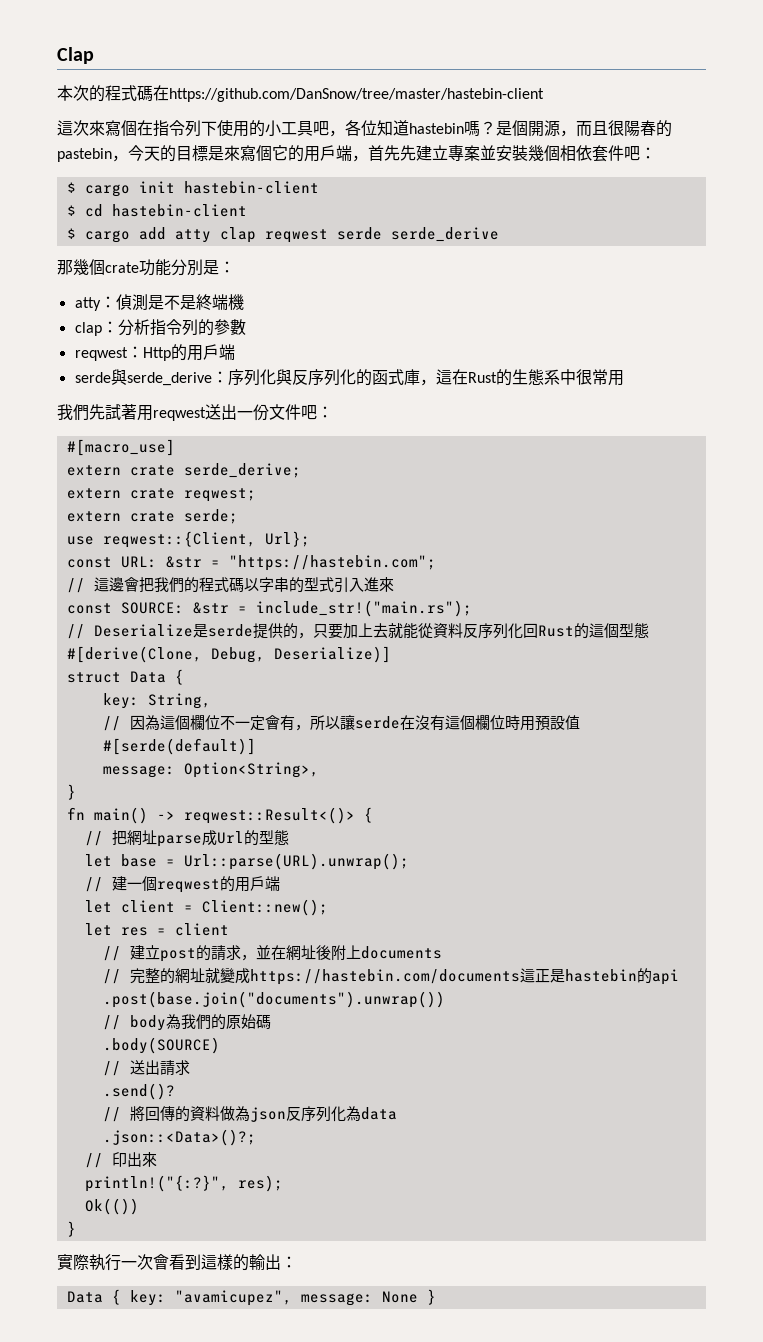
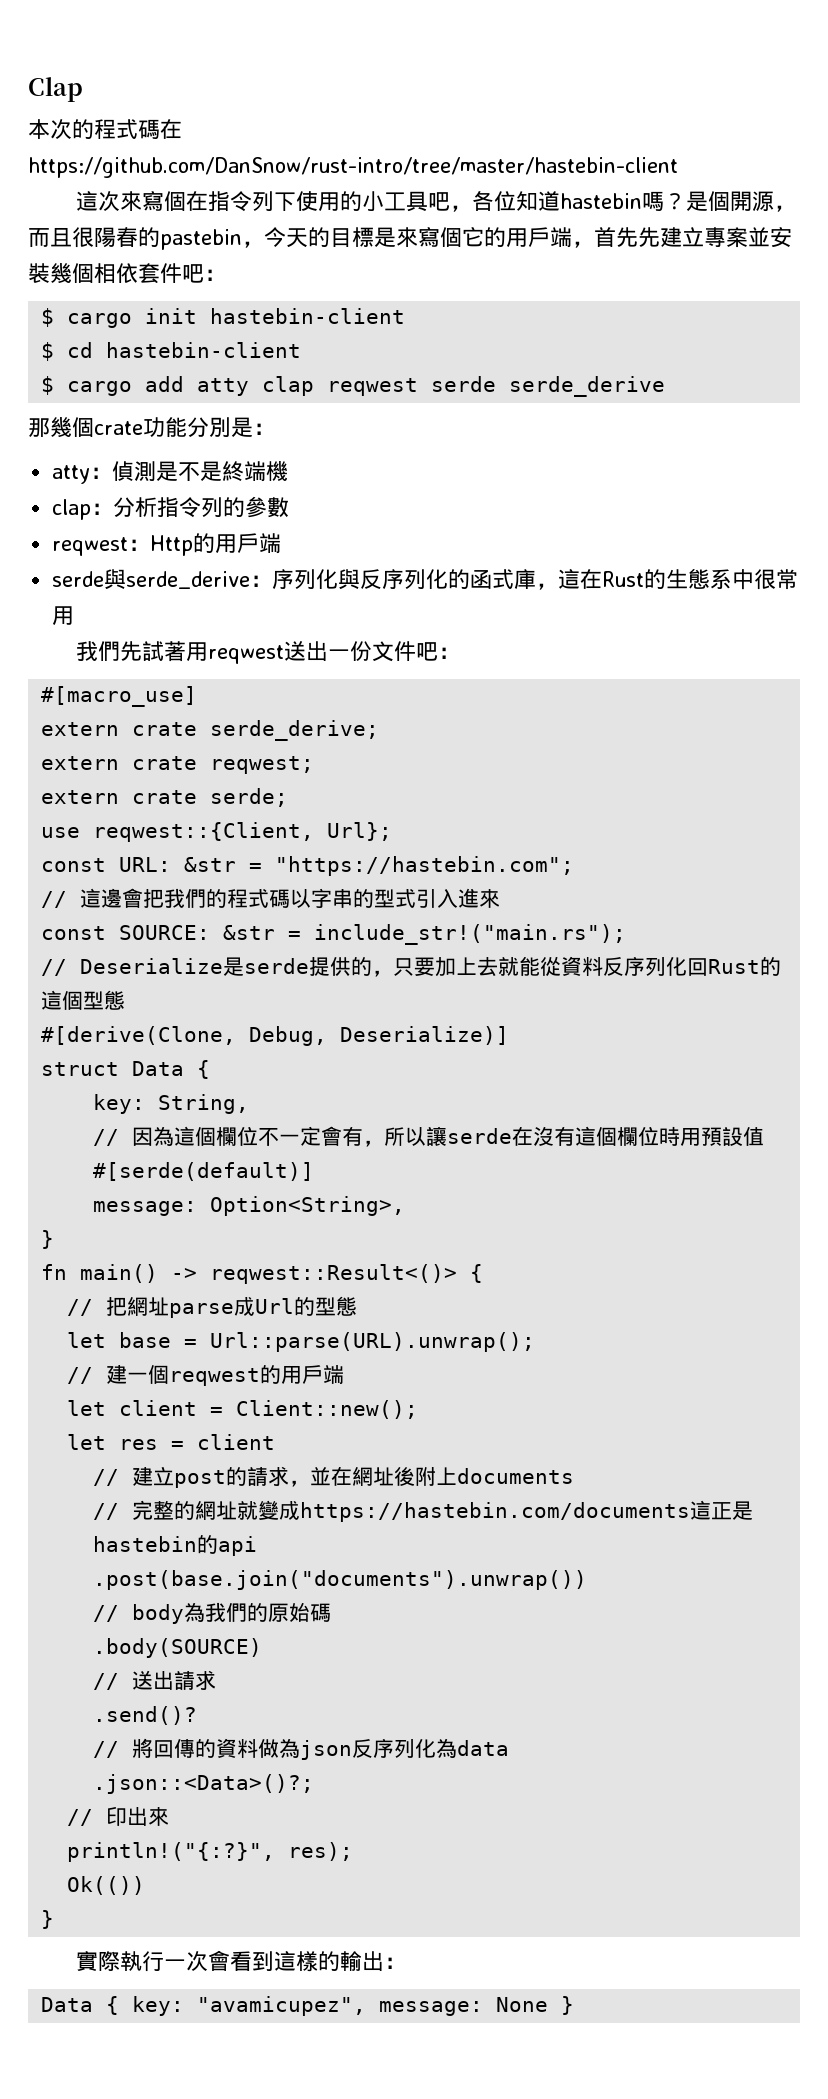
- 本次的程式碼在https://github.com/DanSnow/tree/master/hastebin-client
+ 本次的程式碼在https://github.com/DanSnow/rust-intro/tree/master/hastebin-client

